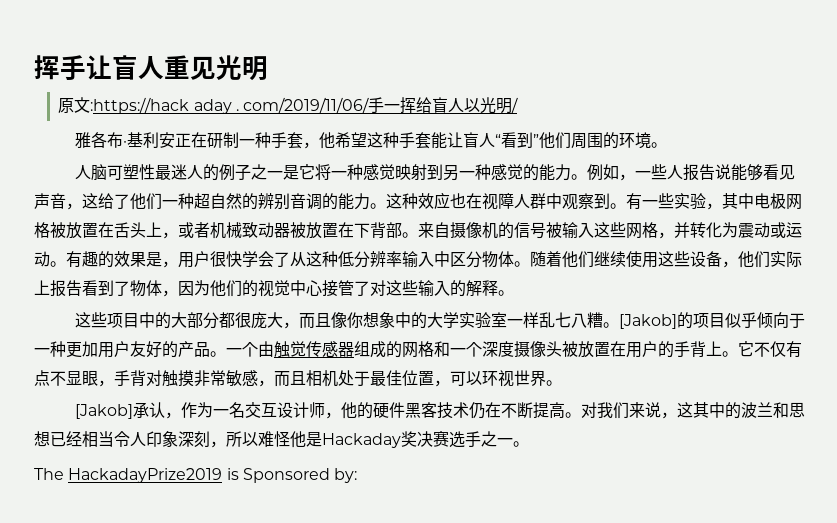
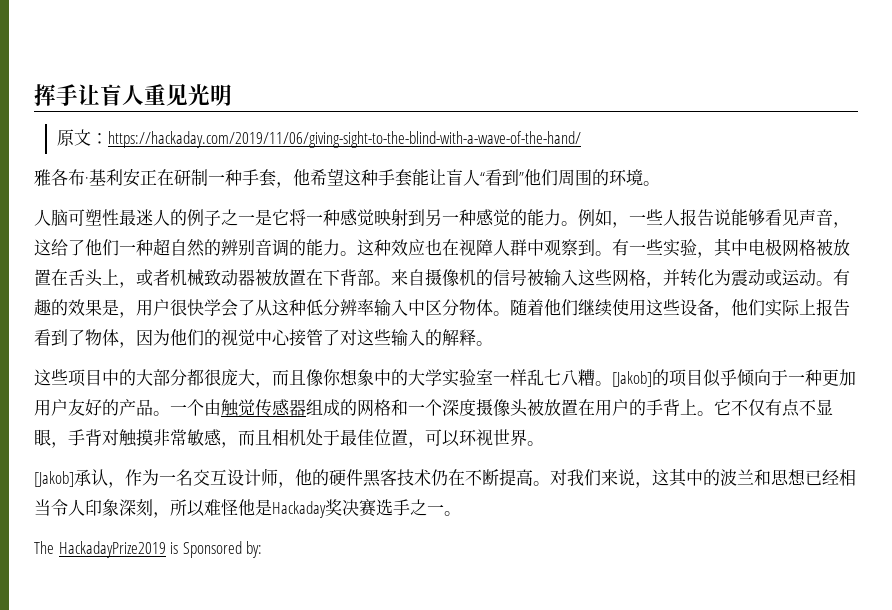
- 原文:https://hack aday . com/2019/11/06/手一挥给盲人以光明/
+ 原文：https://hackaday.com/2019/11/06/giving-sight-to-the-blind-with-a-wave-of-the-hand/

